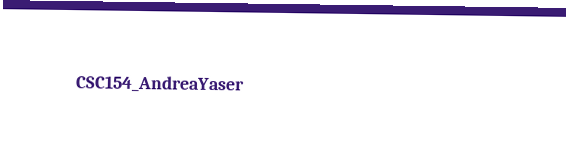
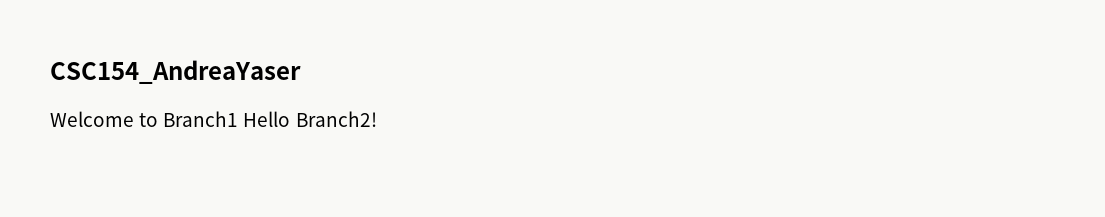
+ Welcome to Branch1 Hello Branch2!

